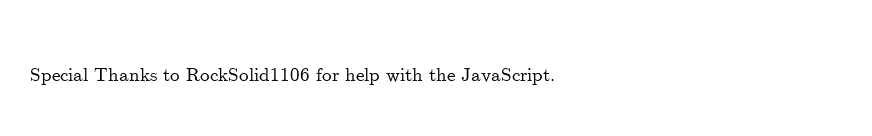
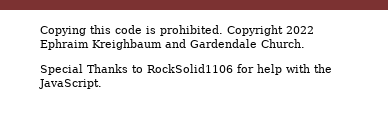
+ Copying this code is prohibited. Copyright 2022 Ephraim Kreighbaum and Gardendale Church.

